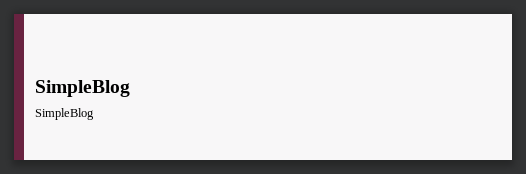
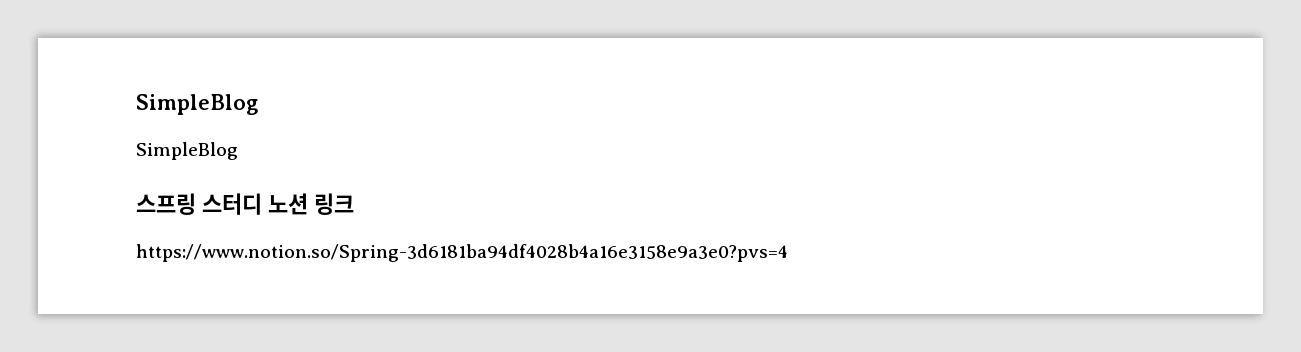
+ 스프링 스터디 노션 링크
+ https://www.notion.so/Spring-3d6181ba94df4028b4a16e3158e9a3e0?pvs=4

